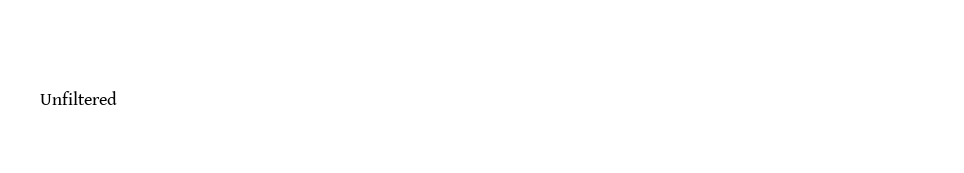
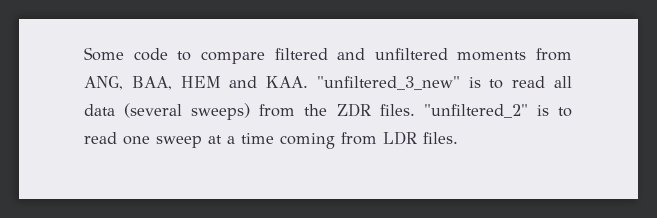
- Unfiltered
+ Some code to compare filtered and unfiltered moments from ANG, BAA, HEM and KAA. "unfiltered_3_new" is to read all data (several sweeps) from the ZDR files. "unfiltered_2" is to read one sweep at a time coming from LDR files.

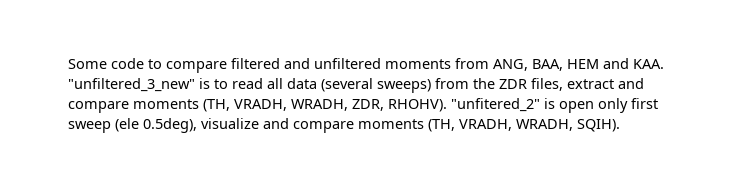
- Some code to compare filtered and unfiltered moments from ANG, BAA, HEM and KAA. "unfiltered_3_new" is to read all data (several sweeps) from the ZDR files. "unfiltered_2" is to read one sweep at a time coming from LDR files.
+ Some code to compare filtered and unfiltered moments from ANG, BAA, HEM and KAA. "unfiltered_3_new" is to read all data (several sweeps) from the ZDR files, extract and compare moments (TH, VRADH, WRADH, ZDR, RHOHV). "unfitered_2" is open only first sweep (ele 0.5deg), visualize and compare moments (TH, VRADH, WRADH, SQIH).

